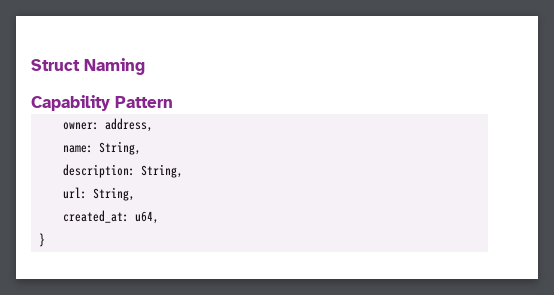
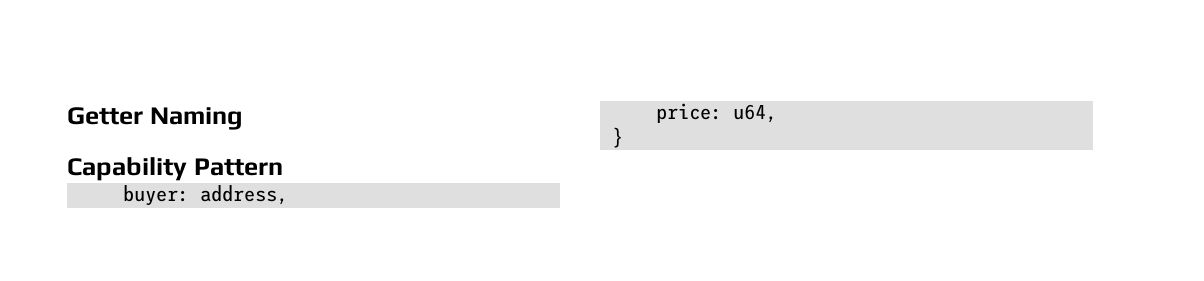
- Struct Naming
+ Getter Naming
- owner: address,
+ buyer: address,
- name: String,
- description: String,
- url: String,
- created_at: u64,
+ price: u64,

